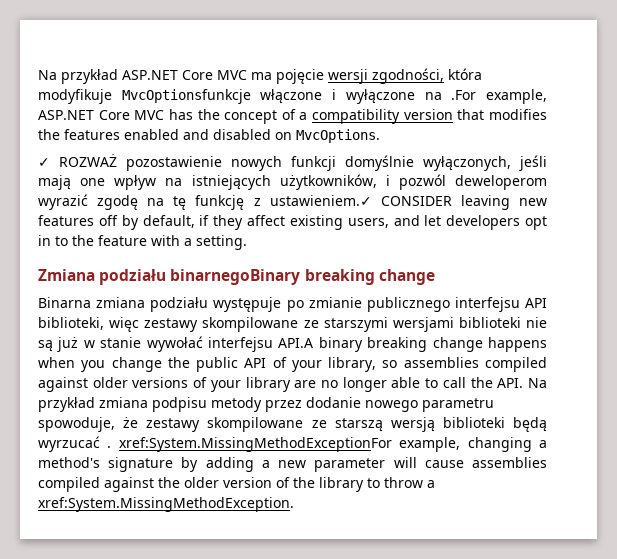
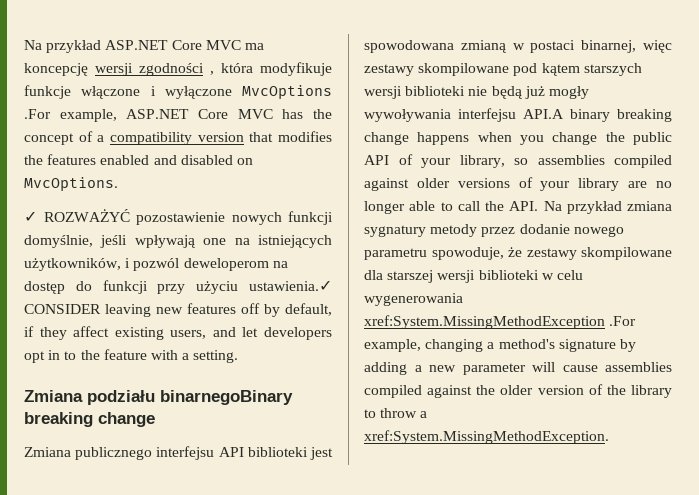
- Na przykład ASP.NET Core MVC ma pojęcie wersji zgodności, która modyfikuje MvcOptionsfunkcje włączone i wyłączone na .For example, ASP.NET Core MVC has the concept of a compatibility version that modifies the features enabled and disabled on MvcOptions.
+ Na przykład ASP.NET Core MVC ma koncepcję wersji zgodności , która modyfikuje funkcje włączone i wyłączone MvcOptions .For example, ASP.NET Core MVC has the concept of a compatibility version that modifies the features enabled and disabled on MvcOptions.
- ✓ ROZWAŻ pozostawienie nowych funkcji domyślnie wyłączonych, jeśli mają one wpływ na istniejących użytkowników, i pozwól deweloperom wyrazić zgodę na tę funkcję z ustawieniem.✓ CONSIDER leaving new features off by default, if they affect existing users, and let developers opt in to the feature with a setting.
+ ✓ ROZWAŻYĆ pozostawienie nowych funkcji domyślnie, jeśli wpływają one na istniejących użytkowników, i pozwól deweloperom na dostęp do funkcji przy użyciu ustawienia.✓ CONSIDER leaving new features off by default, if they affect existing users, and let developers opt in to the feature with a setting.
- Binarna zmiana podziału występuje po zmianie publicznego interfejsu API biblioteki, więc zestawy skompilowane ze starszymi wersjami biblioteki nie są już w stanie wywołać interfejsu API.A binary breaking change happens when you change the public API of your library, so assemblies compiled against older versions of your library are no longer able to call the API. Na przykład zmiana podpisu metody przez dodanie nowego parametru spowoduje, że zestawy skompilowane ze starszą wersją biblioteki będą wyrzucać . xref:System.MissingMethodExceptionFor example, changing a method's signature by adding a new parameter will cause assemblies compiled against the older version of the library to throw a xref:System.MissingMethodException.
+ Zmiana publicznego interfejsu API biblioteki jest spowodowana zmianą w postaci binarnej, więc zestawy skompilowane pod kątem starszych wersji biblioteki nie będą już mogły wywoływania interfejsu API.A binary breaking change happens when you change the public API of your library, so assemblies compiled against older versions of your library are no longer able to call the API. Na przykład zmiana sygnatury metody przez dodanie nowego parametru spowoduje, że zestawy skompilowane dla starszej wersji biblioteki w celu wygenerowania xref:System.MissingMethodException .For example, changing a method's signature by adding a new parameter will cause assemblies compiled against the older version of the library to throw a xref:System.MissingMethodException.

